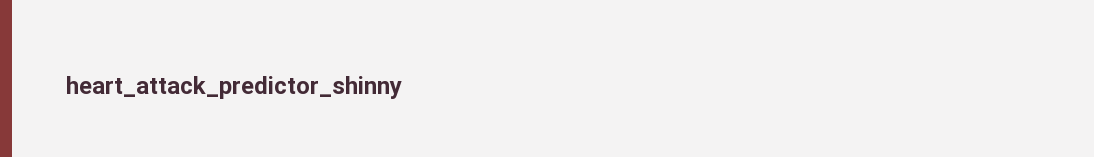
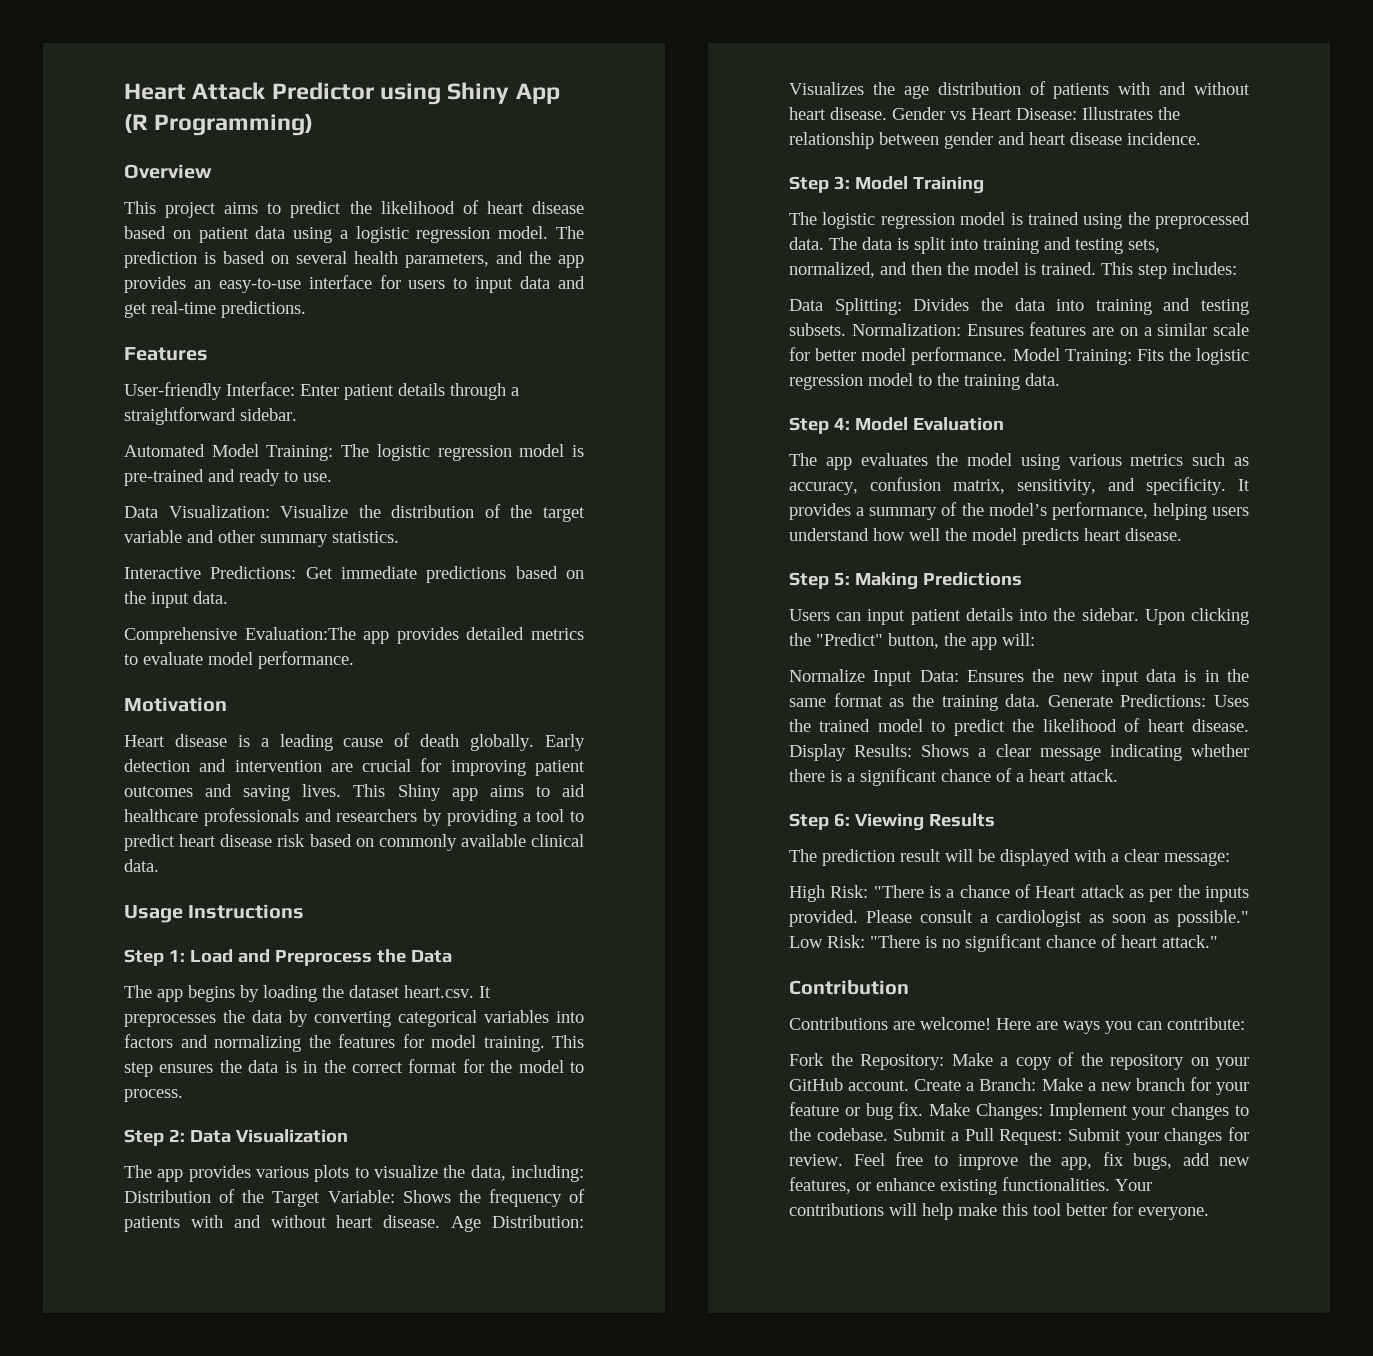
- heart_attack_predictor_shinny
+ Heart Attack Predictor using Shiny App (R Programming)
+ Overview
+ This project aims to predict the likelihood of heart disease based on patient data using a logistic regression model. The prediction is based on several health parameters, and the app provides an easy-to-use interface for users to input data and get real-time predictions.
+ Features
+ User-friendly Interface: Enter patient details through a straightforward sidebar.
+ Automated Model Training: The logistic regression model is pre-trained and ready to use.
+ Data Visualization: Visualize the distribution of the target variable and other summary statistics.
+ Interactive Predictions: Get immediate predictions based on the input data.
+ Comprehensive Evaluation:The app provides detailed metrics to evaluate model performance.
+ Motivation
+ Heart disease is a leading cause of death globally. Early detection and intervention are crucial for improving patient outcomes and saving lives. This Shiny app aims to aid healthcare professionals and researchers by providing a tool to predict heart disease risk based on commonly available clinical data.
+ Usage Instructions
+ Step 1: Load and Preprocess the Data
+ The app begins by loading the dataset heart.csv. It preprocesses the data by converting categorical variables into factors and normalizing the features for model training. This step ensures the data is in the correct format for the model to process.
+ Step 2: Data Visualization
+ The app provides various plots to visualize the data, including: Distribution of the Target Variable: Shows the frequency of patients with and without heart disease. Age Distribution: Visualizes the age distribution of patients with and without heart disease. Gender vs Heart Disease: Illustrates the relationship between gender and heart disease incidence.
+ Step 3: Model Training
+ The logistic regression model is trained using the preprocessed data. The data is split into training and testing sets, normalized, and then the model is trained. This step includes:
+ Data Splitting: Divides the data into training and testing subsets. Normalization: Ensures features are on a similar scale for better model performance. Model Training: Fits the logistic regression model to the training data.
+ Step 4: Model Evaluation
+ The app evaluates the model using various metrics such as accuracy, confusion matrix, sensitivity, and specificity. It provides a summary of the model’s performance, helping users understand how well the model predicts heart disease.
+ Step 5: Making Predictions
+ Users can input patient details into the sidebar. Upon clicking the "Predict" button, the app will:
+ Normalize Input Data: Ensures the new input data is in the same format as the training data. Generate Predictions: Uses the trained model to predict the likelihood of heart disease. Display Results: Shows a clear message indicating whether there is a significant chance of a heart attack.
+ Step 6: Viewing Results
+ The prediction result will be displayed with a clear message:
+ High Risk: "There is a chance of Heart attack as per the inputs provided. Please consult a cardiologist as soon as possible." Low Risk: "There is no significant chance of heart attack."
+ Contribution
+ Contributions are welcome! Here are ways you can contribute:
+ Fork the Repository: Make a copy of the repository on your GitHub account. Create a Branch: Make a new branch for your feature or bug fix. Make Changes: Implement your changes to the codebase. Submit a Pull Request: Submit your changes for review. Feel free to improve the app, fix bugs, add new features, or enhance existing functionalities. Your contributions will help make this tool better for everyone.

